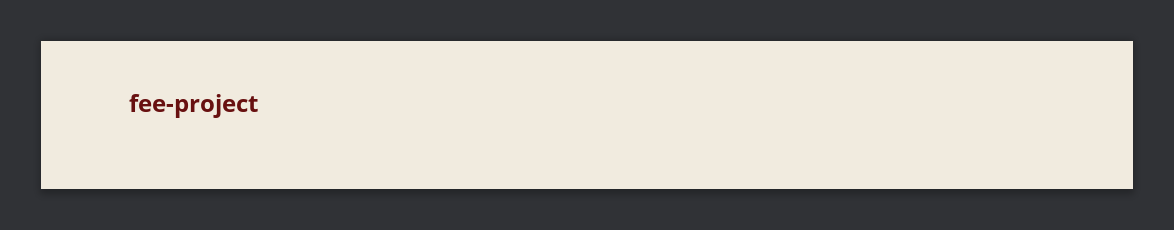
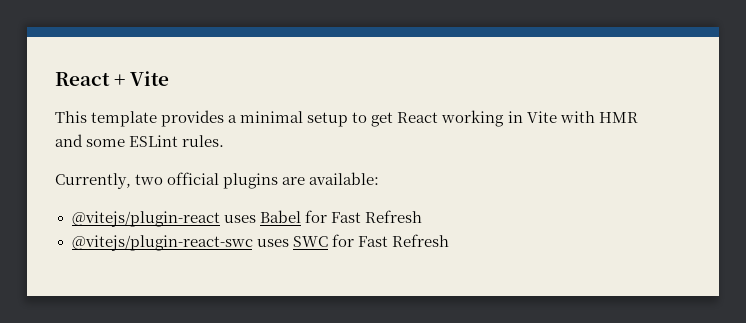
- fee-project
+ React + Vite
+ This template provides a minimal setup to get React working in Vite with HMR and some ESLint rules.
+ Currently, two official plugins are available:
+ @vitejs/plugin-react uses Babel for Fast Refresh
+ @vitejs/plugin-react-swc uses SWC for Fast Refresh

